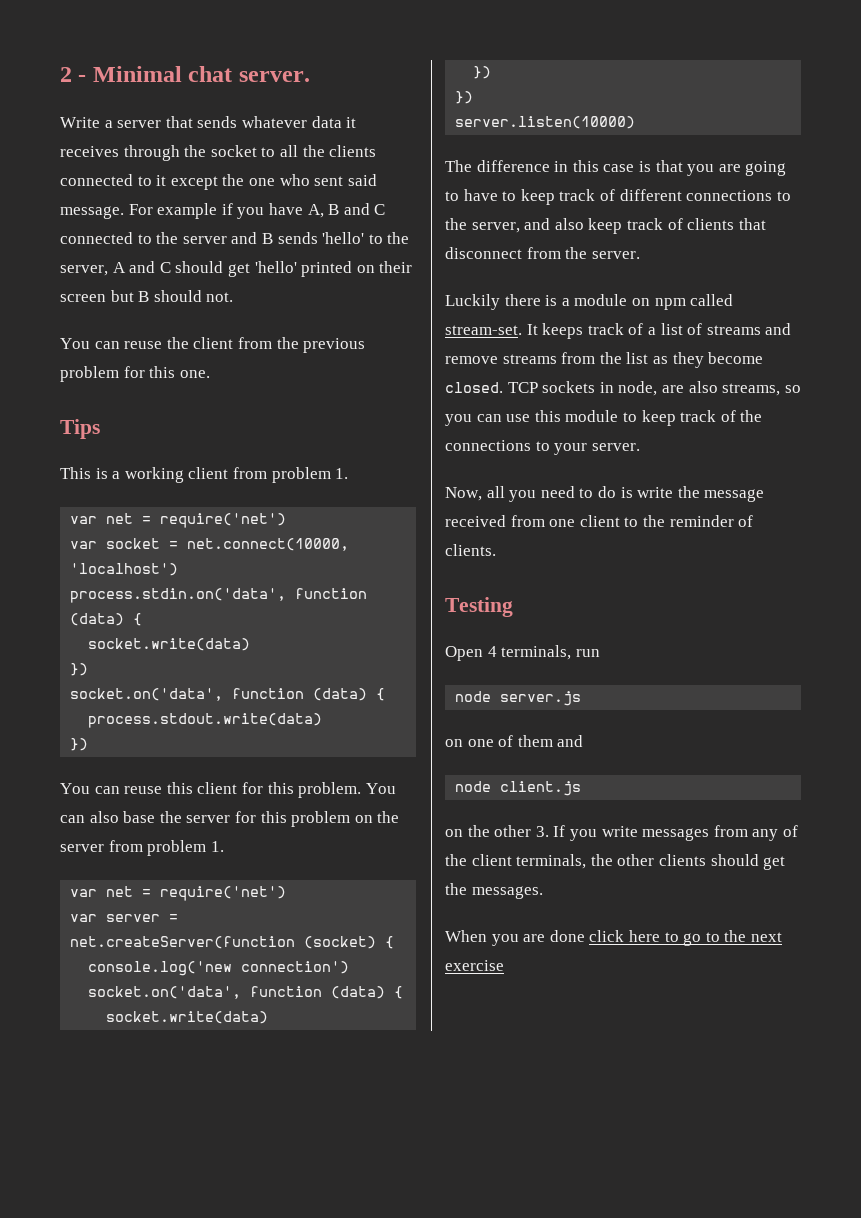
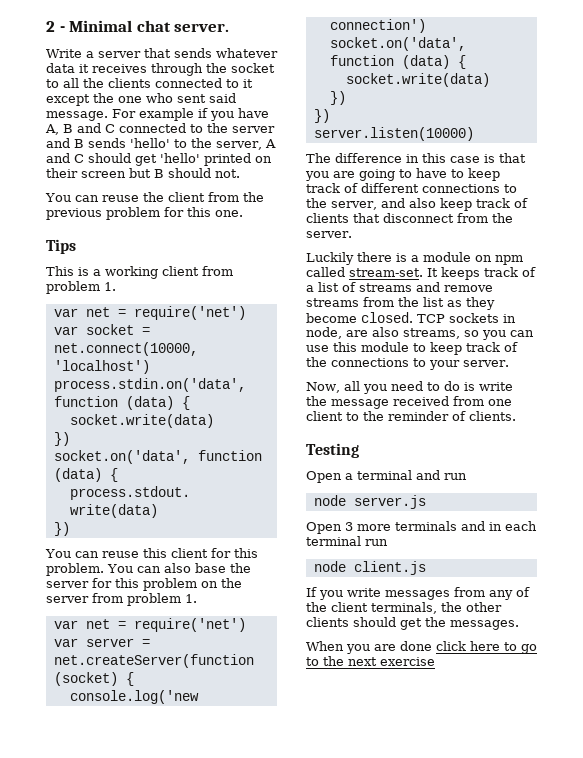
- Open 4 terminals, run
+ Open a terminal and run
- on one of them and
+ Open 3 more terminals and in each terminal run
  node client.js
- on the other 3. If you write messages from any of the client terminals, the other clients should get the messages.
+ If you write messages from any of the client terminals, the other clients should get the messages.

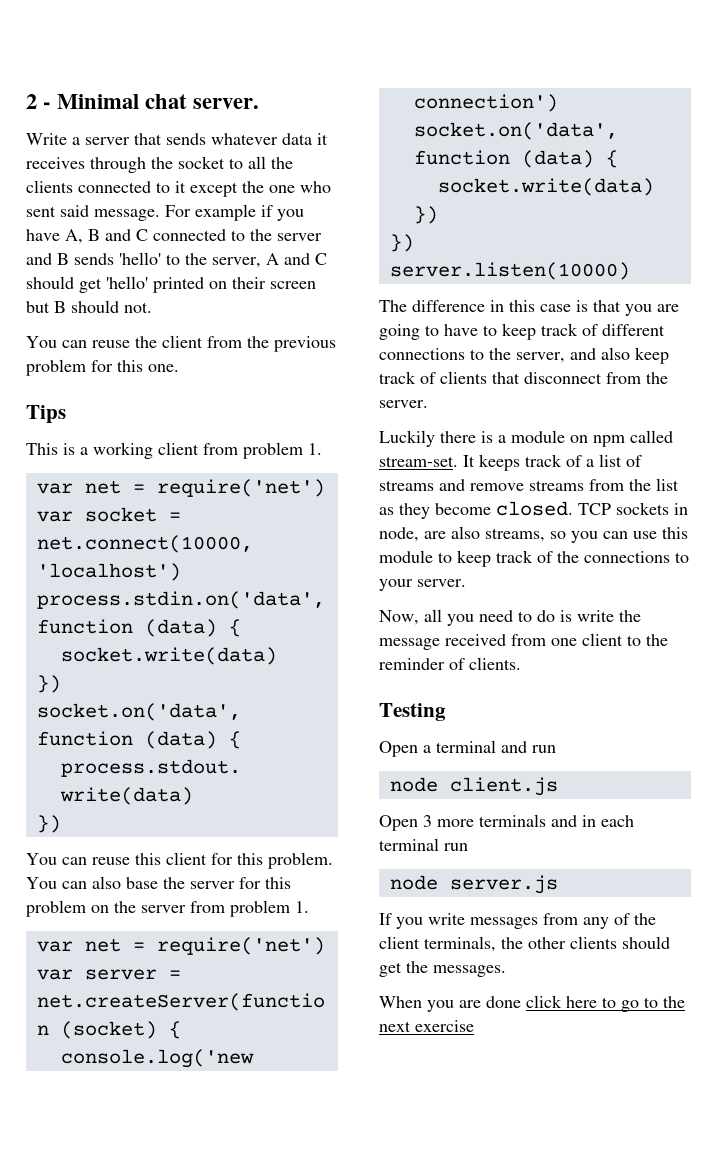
- node server.js
+ node client.js
- node client.js
+ node server.js

